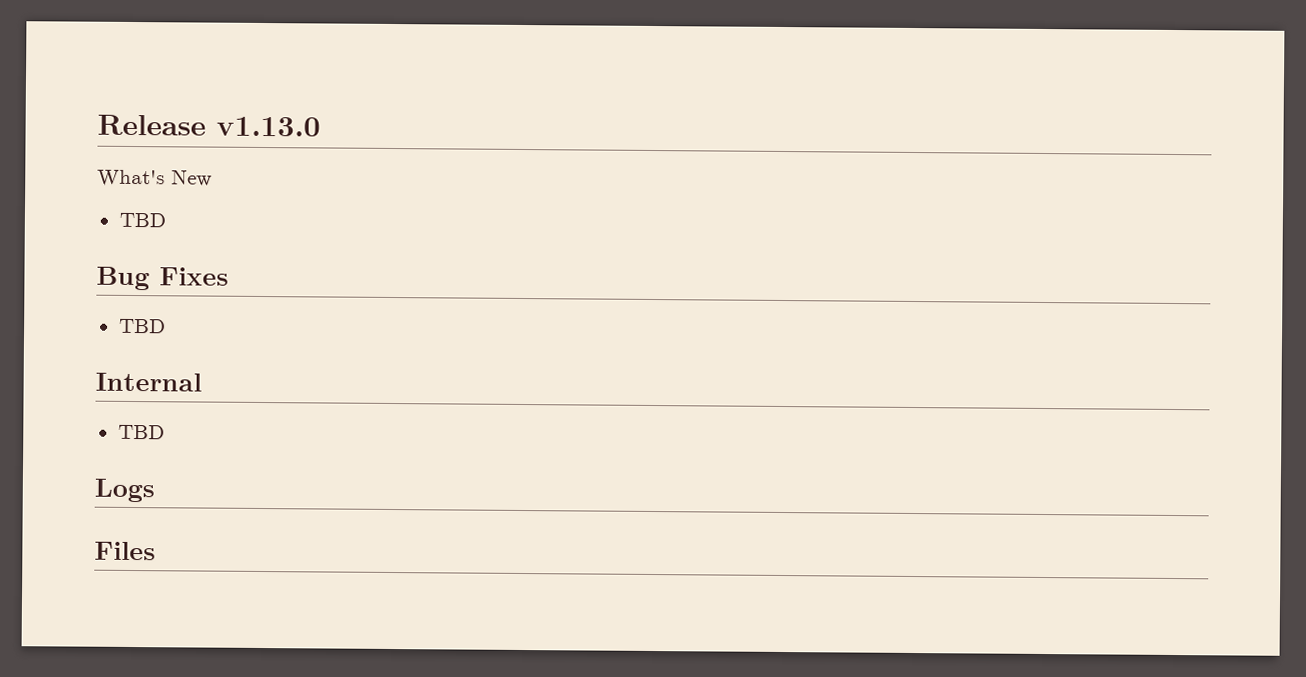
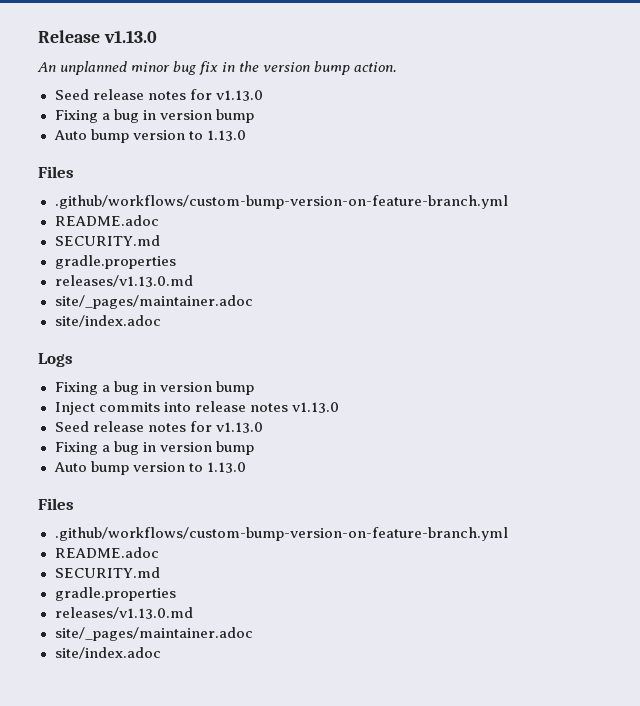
- What's New
- TBD
- Bug Fixes
- TBD
- Internal
- TBD
+ An unplanned minor bug fix in the version bump action.
+ Seed release notes for v1.13.0
+ Fixing a bug in version bump
+ Auto bump version to 1.13.0
+ Files
+ .github/workflows/custom-bump-version-on-feature-branch.yml
+ README.adoc
+ SECURITY.md
+ gradle.properties
+ releases/v1.13.0.md
+ site/_pages/maintainer.adoc
+ site/index.adoc
  Logs
+ Fixing a bug in version bump
+ Inject commits into release notes v1.13.0
+ Seed release notes for v1.13.0
+ Fixing a bug in version bump
+ Auto bump version to 1.13.0
  Files
+ .github/workflows/custom-bump-version-on-feature-branch.yml
+ README.adoc
+ SECURITY.md
+ gradle.properties
+ releases/v1.13.0.md
+ site/_pages/maintainer.adoc
+ site/index.adoc

